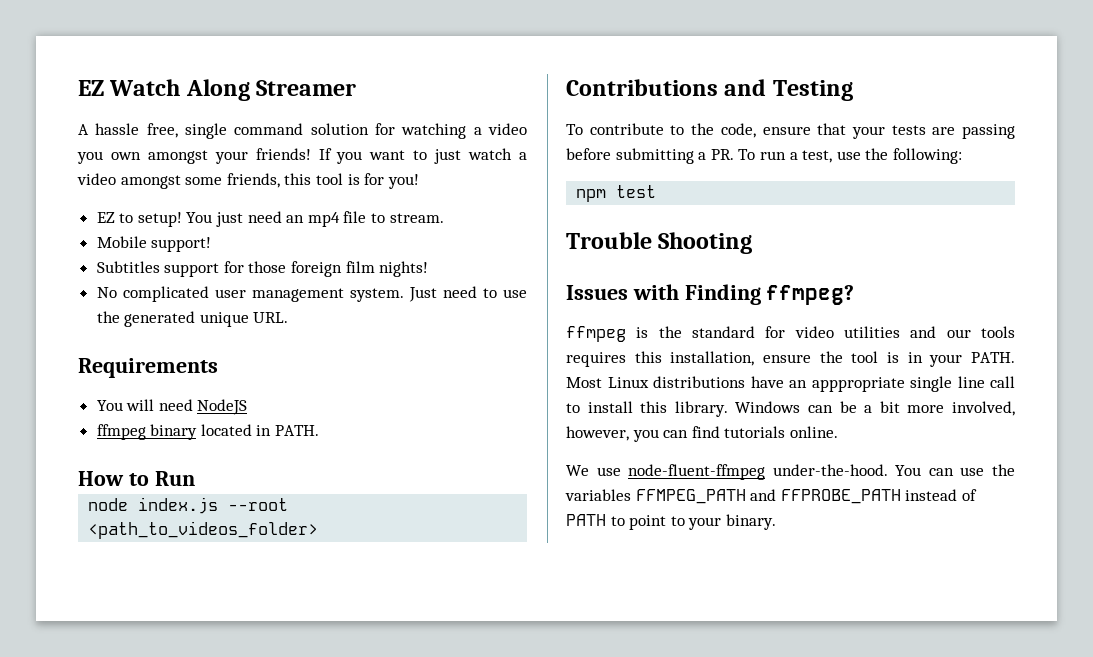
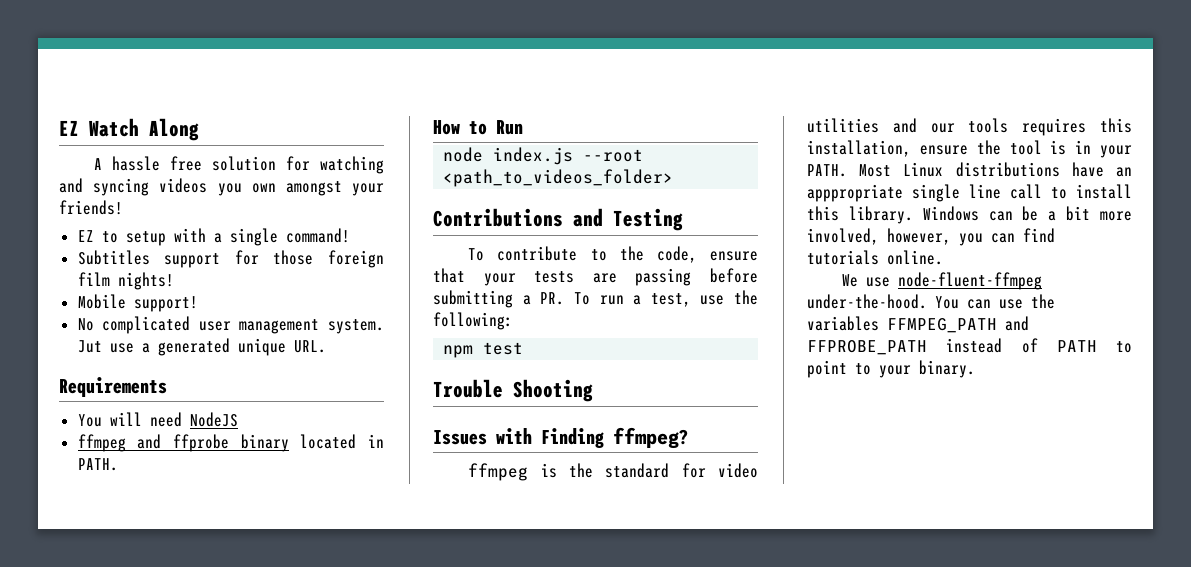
- EZ Watch Along Streamer
+ EZ Watch Along
- A hassle free, single command solution for watching a video you own amongst your friends! If you want to just watch a video amongst some friends, this tool is for you!
- EZ to setup! You just need an mp4 file to stream.
- Mobile support!
+ A hassle free solution for watching and syncing videos you own amongst your friends!
+ EZ to setup with a single command!
+ Mobile support!
- Just need to use the generated unique URL.
+ Jut use a generated unique URL.
- ffmpeg binary located in PATH.
+ ffmpeg and ffprobe binary located in PATH.

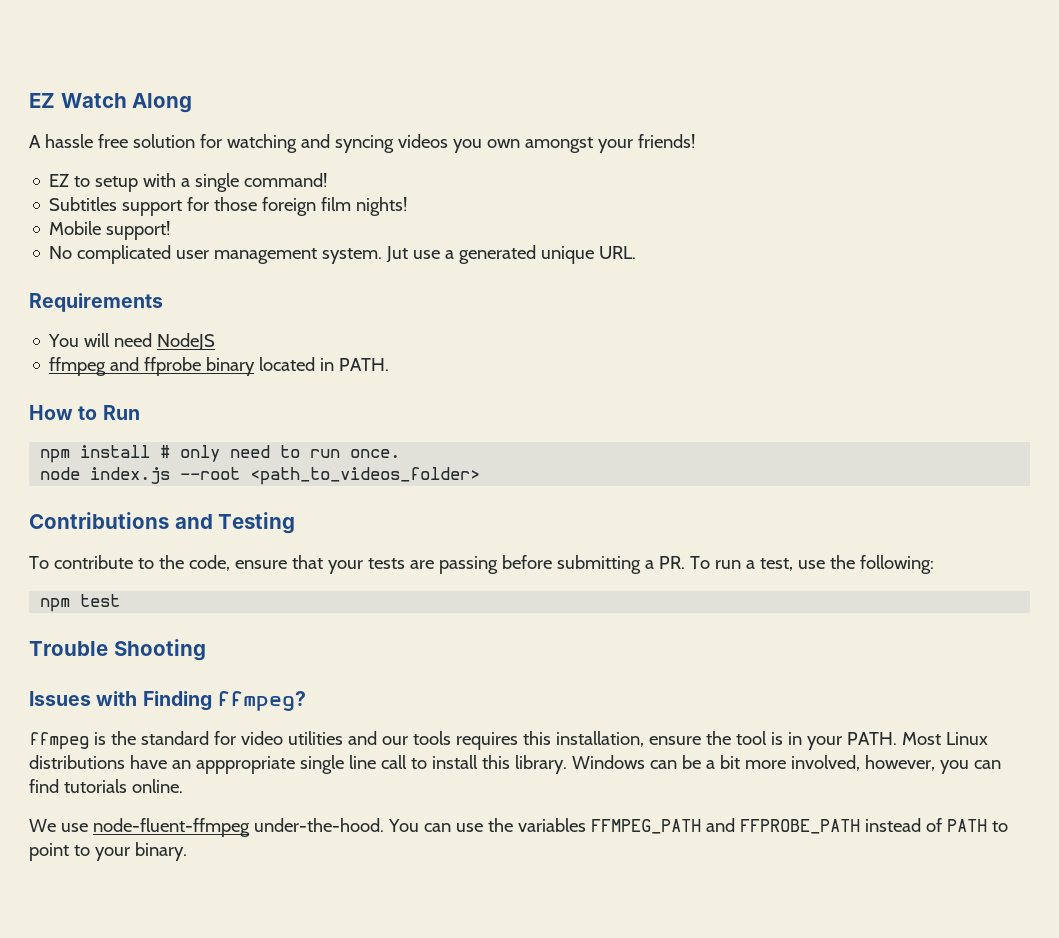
+ npm install # only need to run once.

